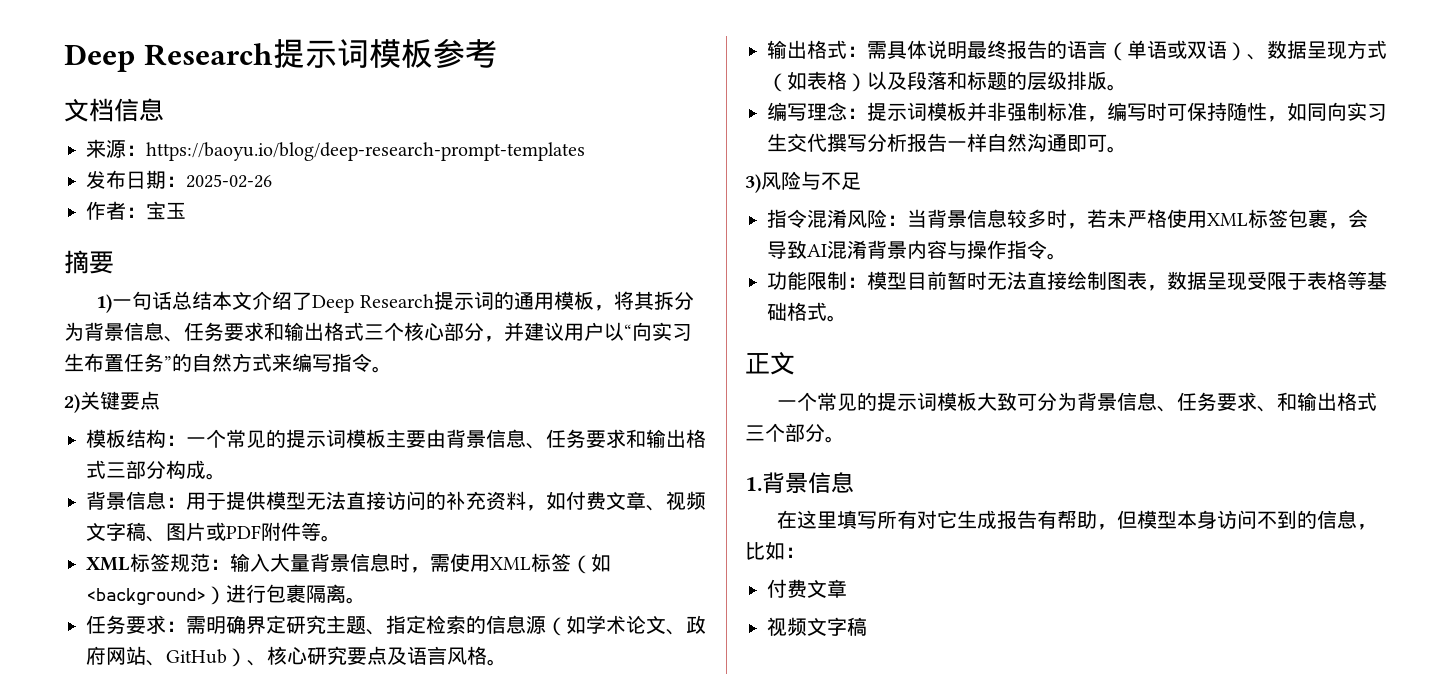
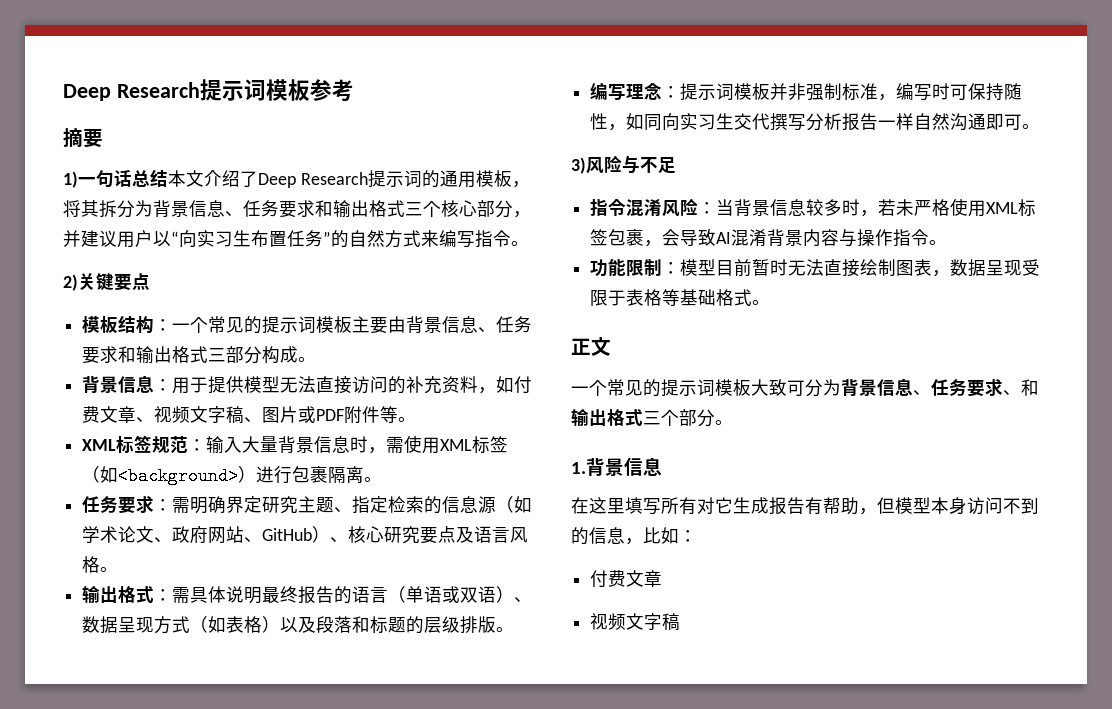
- 文档信息
- 来源：https://baoyu.io/blog/deep-research-prompt-templates
- 发布日期：2025-02-26
- 作者：宝玉

